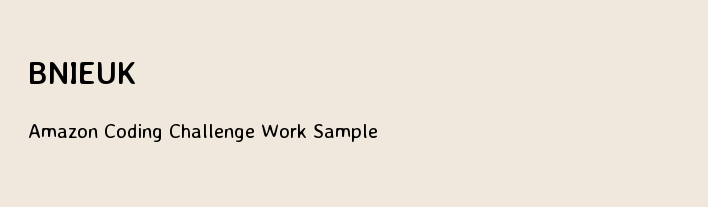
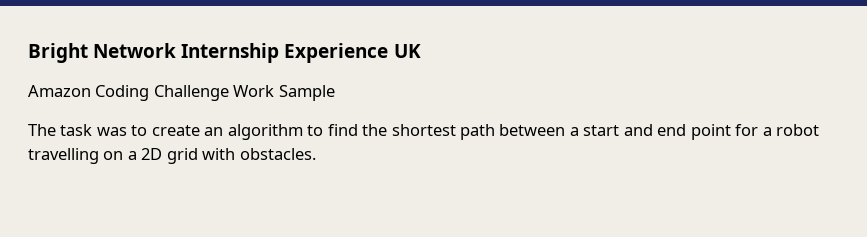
- BNIEUK
+ Bright Network Internship Experience UK
+ The task was to create an algorithm to find the shortest path between a start and end point for a robot travelling on a 2D grid with obstacles.

